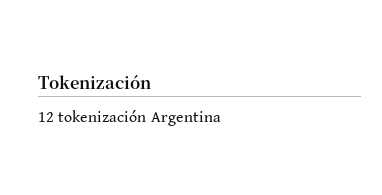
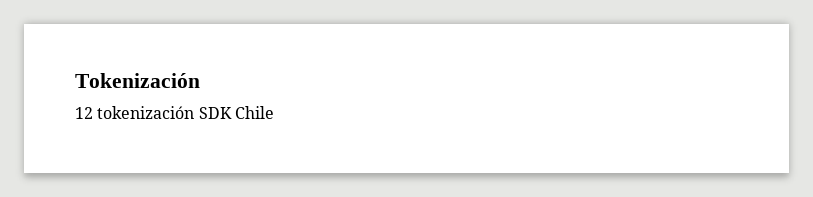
- 12 tokenización Argentina
+ 12 tokenización SDK Chile

